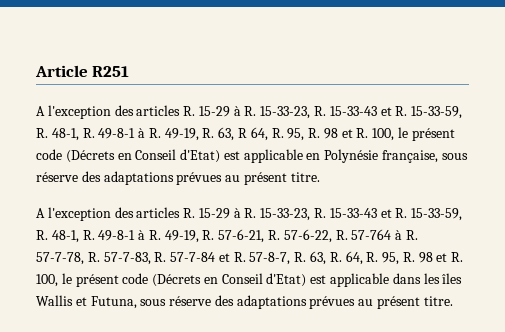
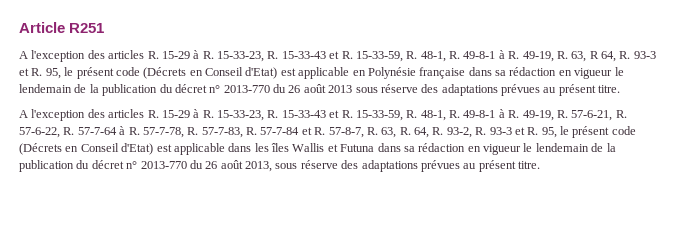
- A l'exception des articles R. 15-29 à R. 15-33-23, R. 15-33-43 et R. 15-33-59, R. 48-1, R. 49-8-1 à R. 49-19, R. 63, R 64, R. 95, R. 98 et R. 100, le présent code (Décrets en Conseil d'Etat) est applicable en Polynésie française, sous réserve des adaptations prévues au présent titre.
+ A l'exception des articles R. 15-29 à R. 15-33-23, R. 15-33-43 et R. 15-33-59, R. 48-1, R. 49-8-1 à R. 49-19, R. 63, R 64, R. 93-3 et R. 95, le présent code (Décrets en Conseil d'Etat) est applicable en Polynésie française dans sa rédaction en vigueur le lendemain de la publication du décret n° 2013-770 du 26 août 2013 sous réserve des adaptations prévues au présent titre.
- A l'exception des articles R. 15-29 à R. 15-33-23, R. 15-33-43 et R. 15-33-59, R. 48-1, R. 49-8-1 à R. 49-19, R. 57-6-21, R. 57-6-22, R. 57-764 à R. 57-7-78, R. 57-7-83, R. 57-7-84 et R. 57-8-7, R. 63, R. 64, R. 95, R. 98 et R. 100, le présent code (Décrets en Conseil d'Etat) est applicable dans les îles Wallis et Futuna, sous réserve des adaptations prévues au présent titre.
+ A l'exception des articles R. 15-29 à R. 15-33-23, R. 15-33-43 et R. 15-33-59, R. 48-1, R. 49-8-1 à R. 49-19, R. 57-6-21, R. 57-6-22, R. 57-7-64 à R. 57-7-78, R. 57-7-83, R. 57-7-84 et R. 57-8-7, R. 63, R. 64, R. 93-2, R. 93-3 et R. 95, le présent code (Décrets en Conseil d'Etat) est applicable dans les îles Wallis et Futuna dans sa rédaction en vigueur le lendemain de la publication du décret n° 2013-770 du 26 août 2013, sous réserve des adaptations prévues au présent titre.

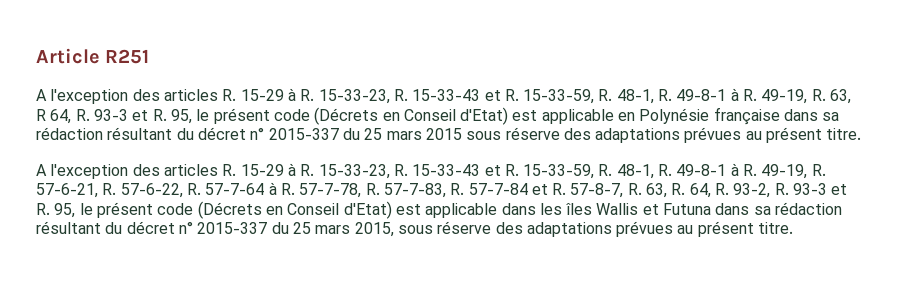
- A l'exception des articles R. 15-29 à R. 15-33-23, R. 15-33-43 et R. 15-33-59, R. 48-1, R. 49-8-1 à R. 49-19, R. 63, R 64, R. 93-3 et R. 95, le présent code (Décrets en Conseil d'Etat) est applicable en Polynésie française dans sa rédaction en vigueur le lendemain de la publication du décret n° 2013-770 du 26 août 2013 sous réserve des adaptations prévues au présent titre.
+ A l'exception des articles R. 15-29 à R. 15-33-23, R. 15-33-43 et R. 15-33-59, R. 48-1, R. 49-8-1 à R. 49-19, R. 63, R 64, R. 93-3 et R. 95, le présent code (Décrets en Conseil d'Etat) est applicable en Polynésie française dans sa rédaction résultant du décret n° 2015-337 du 25 mars 2015 sous réserve des adaptations prévues au présent titre.
- A l'exception des articles R. 15-29 à R. 15-33-23, R. 15-33-43 et R. 15-33-59, R. 48-1, R. 49-8-1 à R. 49-19, R. 57-6-21, R. 57-6-22, R. 57-7-64 à R. 57-7-78, R. 57-7-83, R. 57-7-84 et R. 57-8-7, R. 63, R. 64, R. 93-2, R. 93-3 et R. 95, le présent code (Décrets en Conseil d'Etat) est applicable dans les îles Wallis et Futuna dans sa rédaction en vigueur le lendemain de la publication du décret n° 2013-770 du 26 août 2013, sous réserve des adaptations prévues au présent titre.
+ A l'exception des articles R. 15-29 à R. 15-33-23, R. 15-33-43 et R. 15-33-59, R. 48-1, R. 49-8-1 à R. 49-19, R. 57-6-21, R. 57-6-22, R. 57-7-64 à R. 57-7-78, R. 57-7-83, R. 57-7-84 et R. 57-8-7, R. 63, R. 64, R. 93-2, R. 93-3 et R. 95, le présent code (Décrets en Conseil d'Etat) est applicable dans les îles Wallis et Futuna dans sa rédaction résultant du décret n° 2015-337 du 25 mars 2015, sous réserve des adaptations prévues au présent titre.

